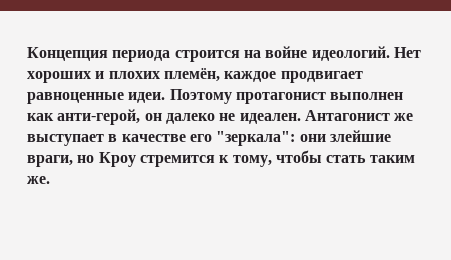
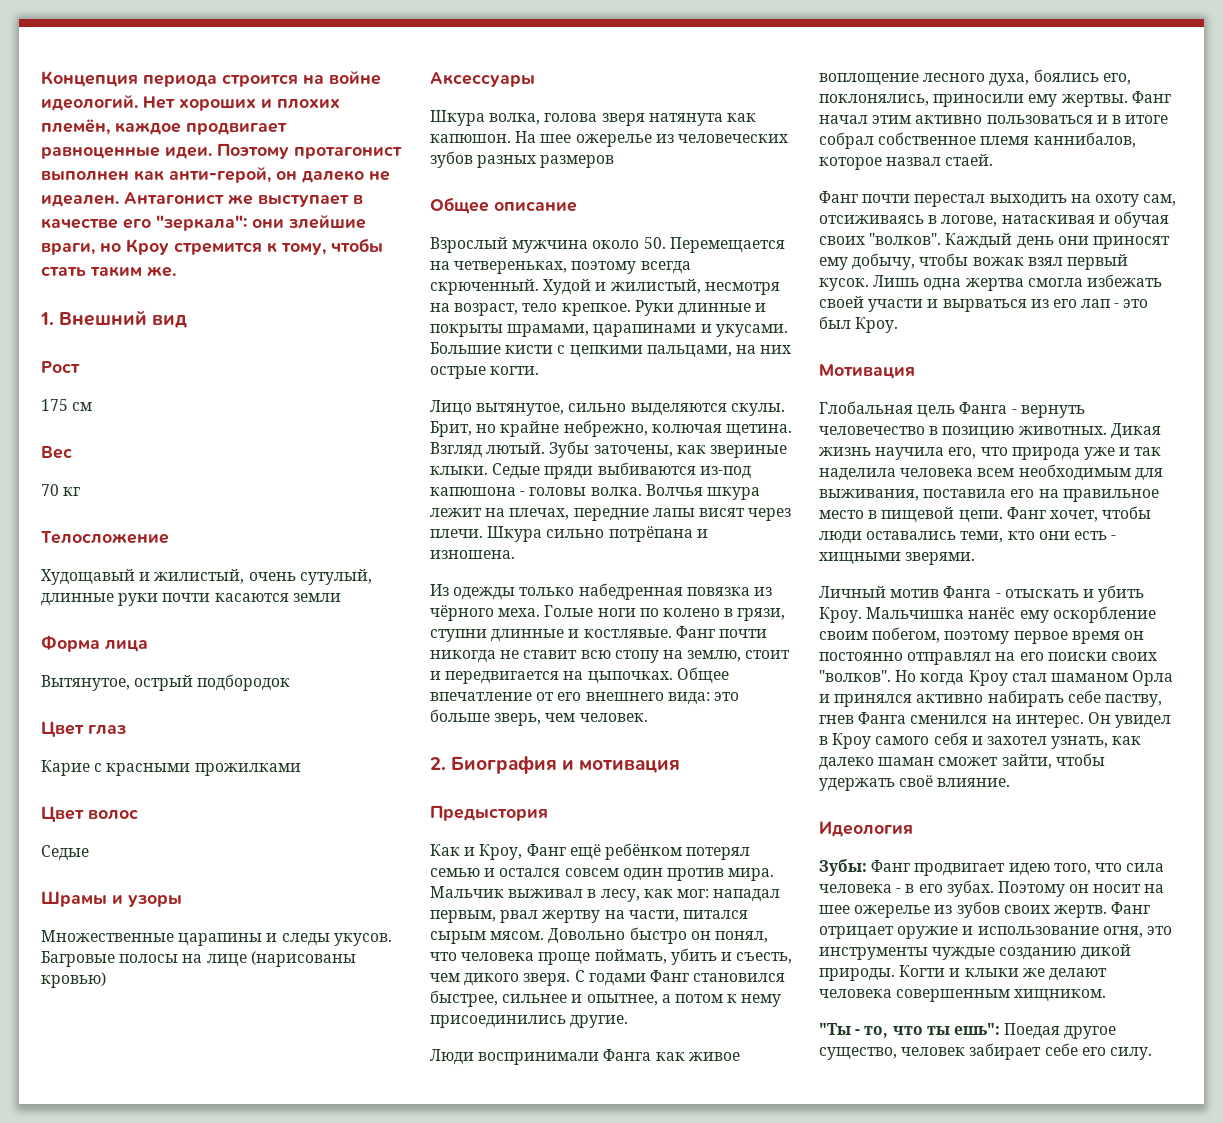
+ 1. Внешний вид
+ Рост
+ 175 см
+ Вес
+ 70 кг
+ Телосложение
+ Худощавый и жилистый, очень сутулый, длинные руки почти касаются земли
+ Форма лица
+ Вытянутое, острый подбородок
+ Цвет глаз
+ Карие с красными прожилками
+ Цвет волос
+ Седые
+ Шрамы и узоры
+ Множественные царапины и следы укусов. Багровые полосы на лице (нарисованы кровью)
+ Аксессуары
+ Шкура волка, голова зверя натянута как капюшон. На шее ожерелье из человеческих зубов разных размеров
+ Общее описание
+ Взрослый мужчина около 50. Перемещается на четвереньках, поэтому всегда скрюченный. Худой и жилистый, несмотря на возраст, тело крепкое. Руки длинные и покрыты шрамами, царапинами и укусами. Большие кисти с цепкими пальцами, на них острые когти.
+ Лицо вытянутое, сильно выделяются скулы. Брит, но крайне небрежно, колючая щетина. Взгляд лютый. Зубы заточены, как звериные клыки. Седые пряди выбиваются из-под капюшона - головы волка. Волчья шкура лежит на плечах, передние лапы висят через плечи. Шкура сильно потрёпана и изношена.
+ Из одежды только набедренная повязка из чёрного меха. Голые ноги по колено в грязи, ступни длинные и костлявые. Фанг почти никогда не ставит всю стопу на землю, стоит и передвигается на цыпочках. Общее впечатление от его внешнего вида: это больше зверь, чем человек.
+ 2. Биография и мотивация
+ Предыстория
+ Как и Кроу, Фанг ещё ребёнком потерял семью и остался совсем один против мира. Мальчик выживал в лесу, как мог: нападал первым, рвал жертву на части, питался сырым мясом. Довольно быстро он понял, что человека проще поймать, убить и съесть, чем дикого зверя. С годами Фанг становился быстрее, сильнее и опытнее, а потом к нему присоединились другие.
+ Люди воспринимали Фанга как живое воплощение лесного духа, боялись его, поклонялись, приносили ему жертвы. Фанг начал этим активно пользоваться и в итоге собрал собственное племя каннибалов, которое назвал стаей.
+ Фанг почти перестал выходить на охоту сам, отсиживаясь в логове, натаскивая и обучая своих "волков". Каждый день они приносят ему добычу, чтобы вожак взял первый кусок. Лишь одна жертва смогла избежать своей участи и вырваться из его лап - это был Кроу.
+ Мотивация
+ Глобальная цель Фанга - вернуть человечество в позицию животных. Дикая жизнь научила его, что природа уже и так наделила человека всем необходимым для выживания, поставила его на правильное место в пищевой цепи. Фанг хочет, чтобы люди оставались теми, кто они есть - хищными зверями.
+ Личный мотив Фанга - отыскать и убить Кроу. Мальчишка нанёс ему оскорбление своим побегом, поэтому первое время он постоянно отправлял на его поиски своих "волков". Но когда Кроу стал шаманом Орла и принялся активно набирать себе паству, гнев Фанга сменился на интерес. Он увидел в Кроу самого себя и захотел узнать, как далеко шаман сможет зайти, чтобы удержать своё влияние.
+ Идеология
+ Зубы: Фанг продвигает идею того, что сила человека - в его зубах. Поэтому он носит на шее ожерелье из зубов своих жертв. Фанг отрицает оружие и использование огня, это инструменты чуждые созданию дикой природы. Когти и клыки же делают человека совершенным хищником.
+ "Ты - то, что ты ешь": Поедая другое существо, человек забирает себе его силу.

